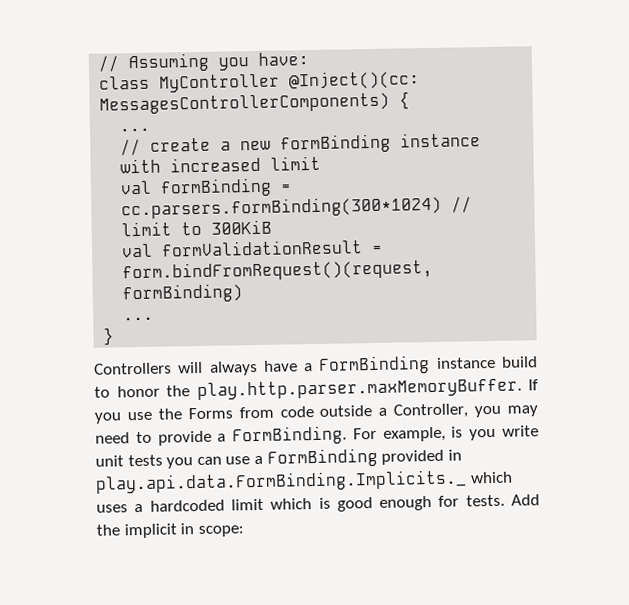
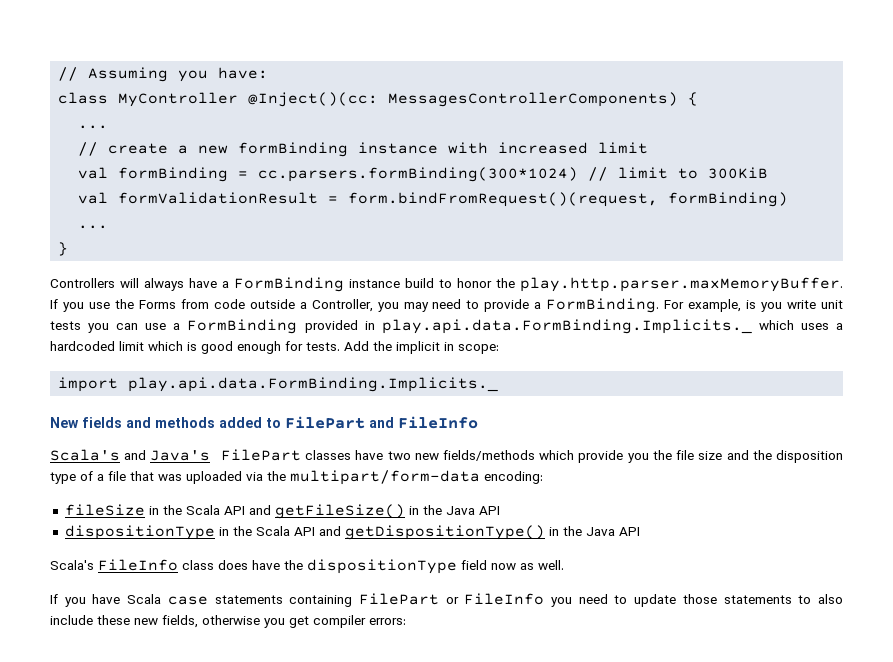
+ import play.api.data.FormBinding.Implicits._
+ New fields and methods added to FilePart and FileInfo
+ Scala's and Java's FilePart classes have two new fields/methods which provide you the file size and the disposition type of a file that was uploaded via the multipart/form-data encoding:
+ fileSize in the Scala API and getFileSize() in the Java API
+ dispositionType in the Scala API and getDispositionType() in the Java API
+ Scala's FileInfo class does have the dispositionType field now as well.
+ If you have Scala case statements containing FilePart or FileInfo you need to update those statements to also include these new fields, otherwise you get compiler errors:

